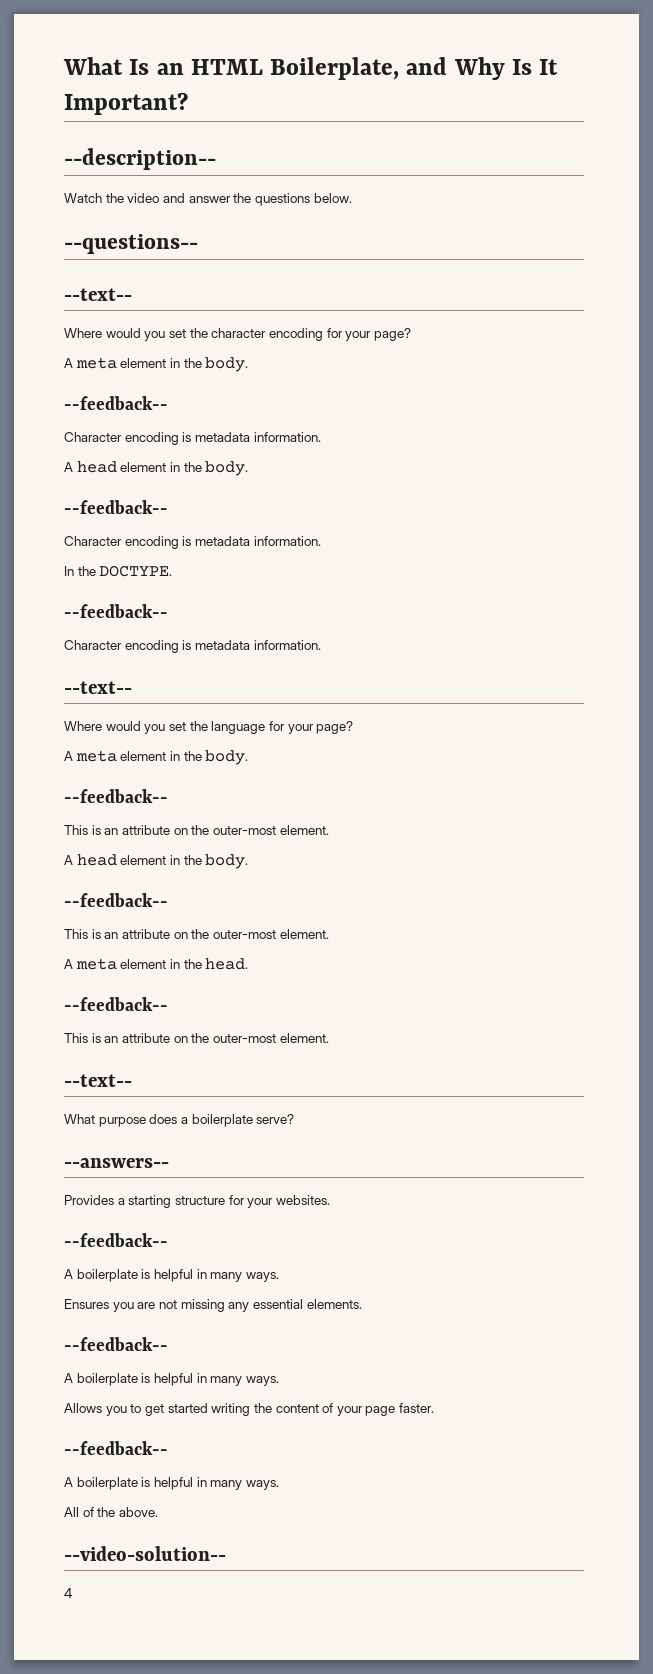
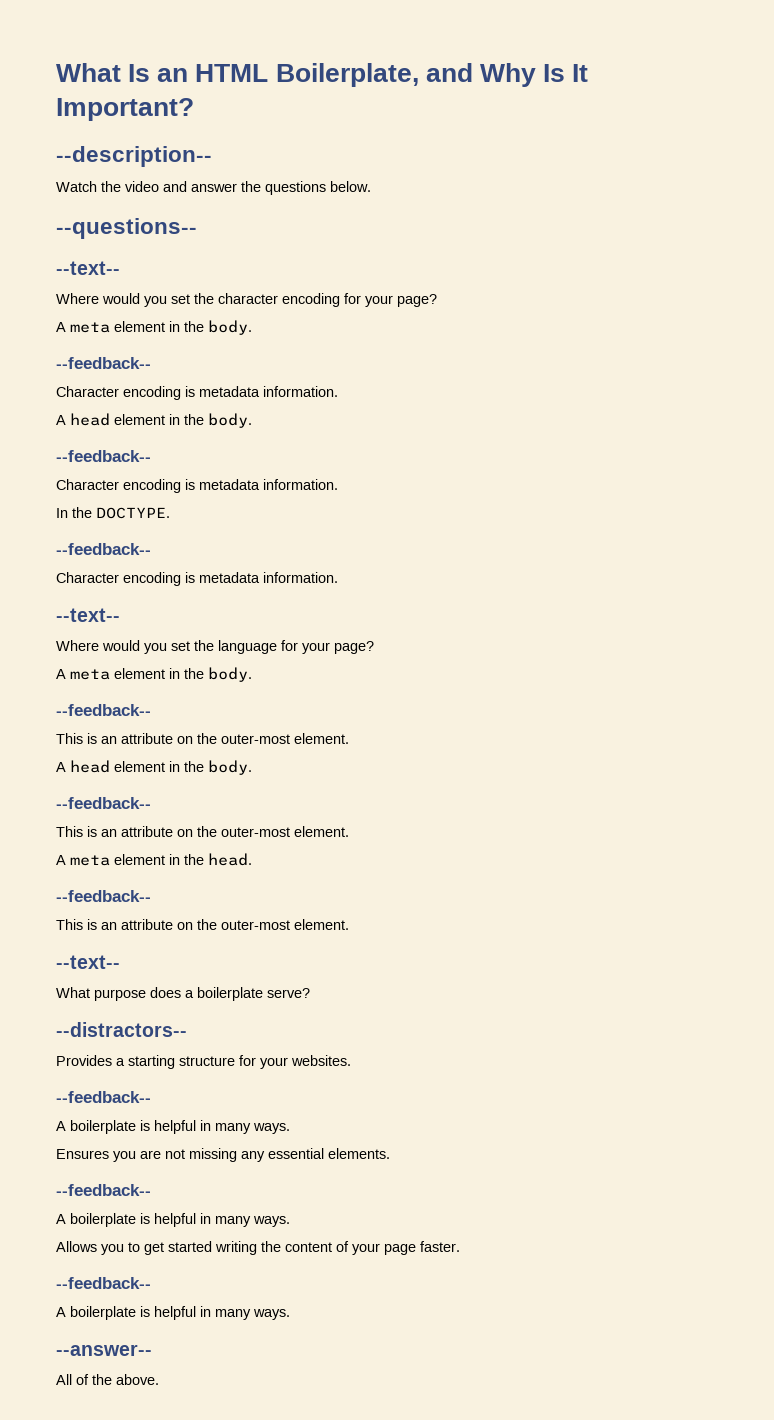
- --answers--
+ --distractors--
+ --answer--
- --video-solution--
- 4

